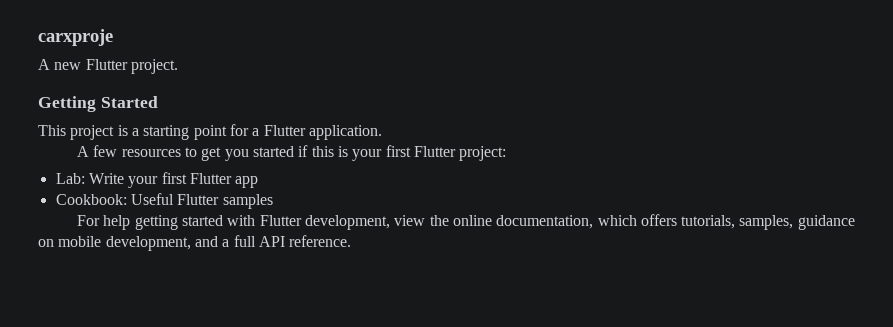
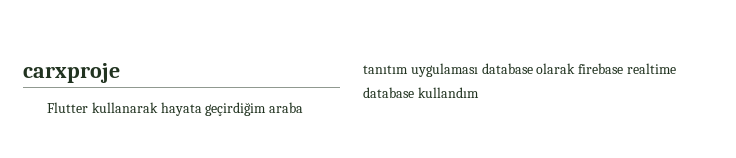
- A new Flutter project.
- Getting Started
- This project is a starting point for a Flutter application.
- A few resources to get you started if this is your first Flutter project:
- Lab: Write your first Flutter app
- Cookbook: Useful Flutter samples
- For help getting started with Flutter development, view the online documentation, which offers tutorials, samples, guidance on mobile development, and a full API reference.
+ Flutter kullanarak hayata geçirdiğim araba tanıtım uygulaması database olarak firebase realtime database kullandım

